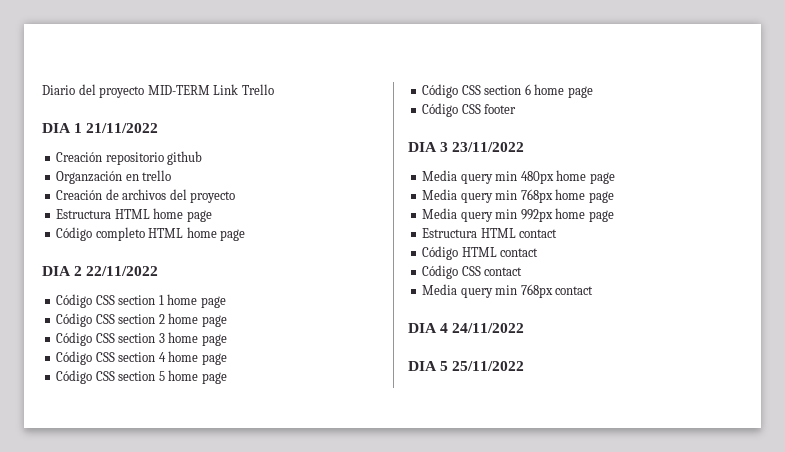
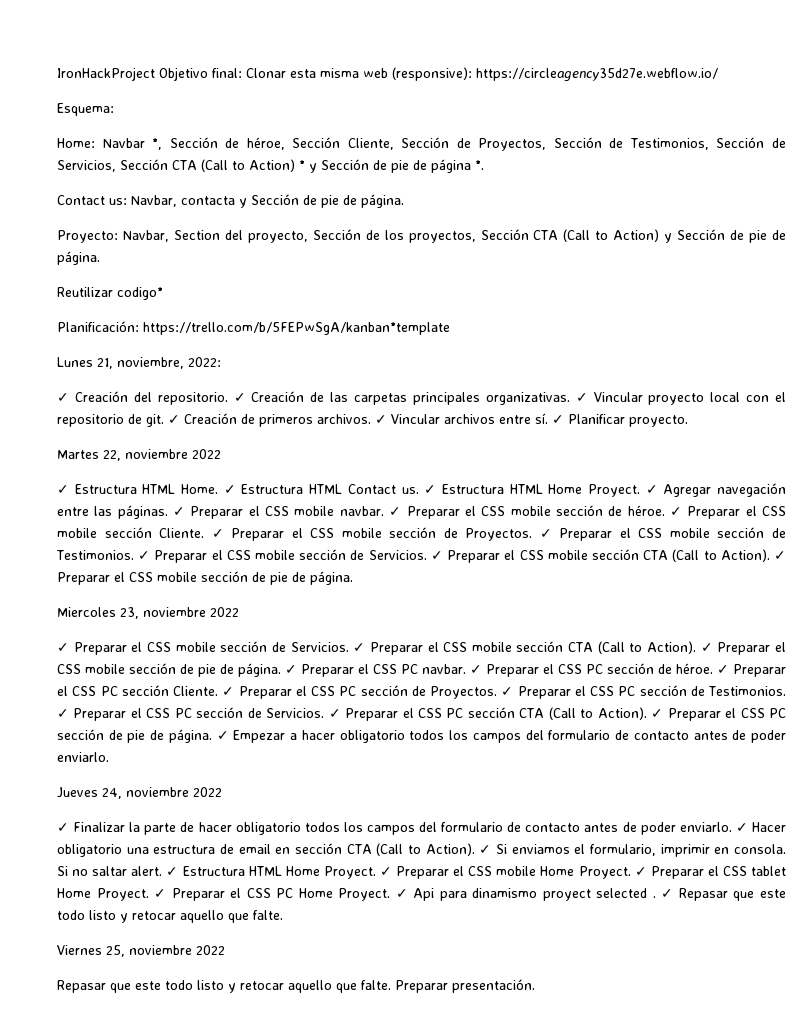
- Diario del proyecto MID-TERM Link Trello
- DIA 1 21/11/2022
- Creación repositorio github
- Organzación en trello
- Creación de archivos del proyecto
- Estructura HTML home page
- Código completo HTML home page
- DIA 2 22/11/2022
- Código CSS section 1 home page
- Código CSS section 2 home page
- Código CSS section 3 home page
- Código CSS section 4 home page
- Código CSS section 5 home page
- Código CSS section 6 home page
- Código CSS footer
- DIA 3 23/11/2022
- Media query min 480px home page
- Media query min 768px home page
- Media query min 992px home page
- Estructura HTML contact
- Código HTML contact
- Código CSS contact
- Media query min 768px contact
- DIA 4 24/11/2022
- DIA 5 25/11/2022
+ IronHackProject Objetivo final: Clonar esta misma web (responsive): https://circleagency35d27e.webflow.io/
+ Esquema:
+ Home: Navbar *, Sección de héroe, Sección Cliente, Sección de Proyectos, Sección de Testimonios, Sección de Servicios, Sección CTA (Call to Action) * y Sección de pie de página *.
+ Contact us: Navbar, contacta y Sección de pie de página.
+ Proyecto: Navbar, Section del proyecto, Sección de los proyectos, Sección CTA (Call to Action) y Sección de pie de página.
+ Reutilizar codigo*
+ Planificación: https://trello.com/b/5FEPwSgA/kanban*template
+ Lunes 21, noviembre, 2022:
+ ✓ Creación del repositorio. ✓ Creación de las carpetas principales organizativas. ✓ Vincular proyecto local con el repositorio de git. ✓ Creación de primeros archivos. ✓ Vincular archivos entre sí. ✓ Planificar proyecto.
+ Martes 22, noviembre 2022
+ ✓ Estructura HTML Home. ✓ Estructura HTML Contact us. ✓ Estructura HTML Home Proyect. ✓ Agregar navegación entre las páginas. ✓ Preparar el CSS mobile navbar. ✓ Preparar el CSS mobile sección de héroe. ✓ Preparar el CSS mobile sección Cliente. ✓ Preparar el CSS mobile sección de Proyectos. ✓ Preparar el CSS mobile sección de Testimonios. ✓ Preparar el CSS mobile sección de Servicios. ✓ Preparar el CSS mobile sección CTA (Call to Action). ✓ Preparar el CSS mobile sección de pie de página.
+ Miercoles 23, noviembre 2022
+ ✓ Preparar el CSS mobile sección de Servicios. ✓ Preparar el CSS mobile sección CTA (Call to Action). ✓ Preparar el CSS mobile sección de pie de página. ✓ Preparar el CSS PC navbar. ✓ Preparar el CSS PC sección de héroe. ✓ Preparar el CSS PC sección Cliente. ✓ Preparar el CSS PC sección de Proyectos. ✓ Preparar el CSS PC sección de Testimonios. ✓ Preparar el CSS PC sección de Servicios. ✓ Preparar el CSS PC sección CTA (Call to Action). ✓ Preparar el CSS PC sección de pie de página. ✓ Empezar a hacer obligatorio todos los campos del formulario de contacto antes de poder enviarlo.
+ Jueves 24, noviembre 2022
+ ✓ Finalizar la parte de hacer obligatorio todos los campos del formulario de contacto antes de poder enviarlo. ✓ Hacer obligatorio una estructura de email en sección CTA (Call to Action). ✓ Si enviamos el formulario, imprimir en consola. Si no saltar alert. ✓ Estructura HTML Home Proyect. ✓ Preparar el CSS mobile Home Proyect. ✓ Preparar el CSS tablet Home Proyect. ✓ Preparar el CSS PC Home Proyect. ✓ Api para dinamismo proyect selected . ✓ Repasar que este todo listo y retocar aquello que falte.
+ Viernes 25, noviembre 2022
+ Repasar que este todo listo y retocar aquello que falte. Preparar presentación.

